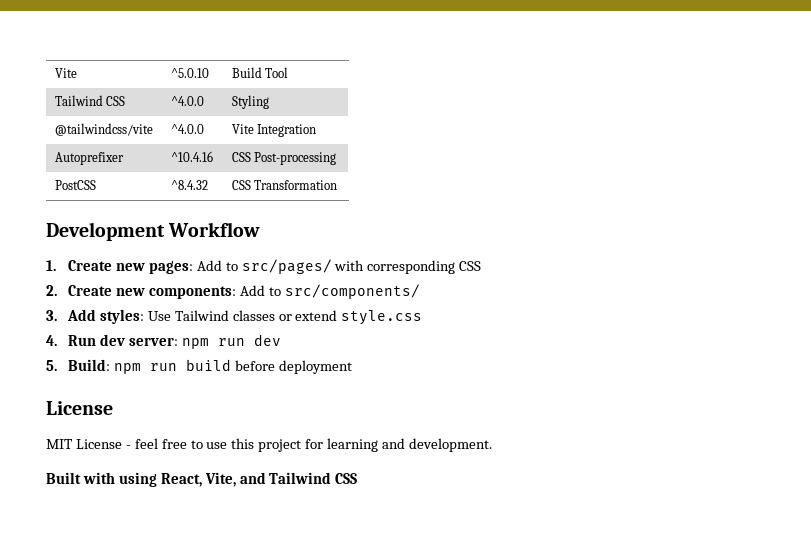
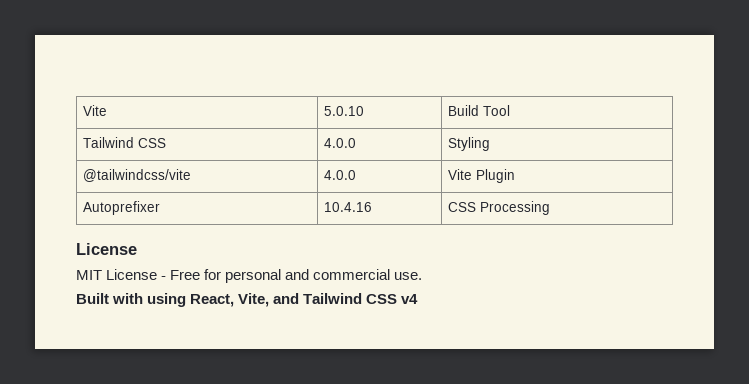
- Vite | ^5.0.10 | Build Tool
+ Vite | 5.0.10 | Build Tool
- Tailwind CSS | ^4.0.0 | Styling
+ Tailwind CSS | 4.0.0 | Styling
- @tailwindcss/vite | ^4.0.0 | Vite Integration
+ @tailwindcss/vite | 4.0.0 | Vite Plugin
- Autoprefixer | ^10.4.16 | CSS Post-processing
- PostCSS | ^8.4.32 | CSS Transformation
- Development Workflow
- 1. Create new pages: Add to src/pages/ with corresponding CSS
- 2. Create new components: Add to src/components/
- 3. Add styles: Use Tailwind classes or extend style.css
- 4. Run dev server: npm run dev
- 5. Build: npm run build before deployment
+ Autoprefixer | 10.4.16 | CSS Processing
  License
- MIT License - feel free to use this project for learning and development.
+ MIT License - Free for personal and commercial use.
- Built with using React, Vite, and Tailwind CSS
+ Built with using React, Vite, and Tailwind CSS v4

